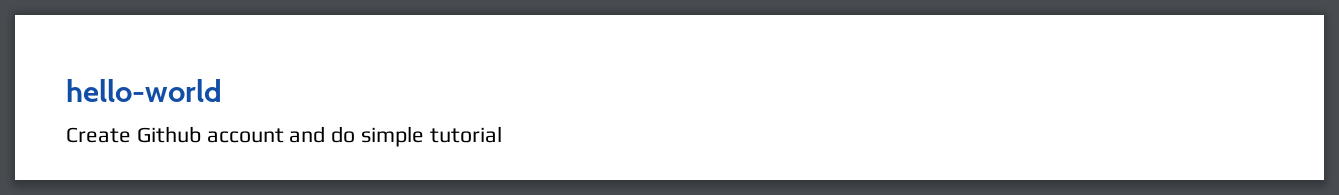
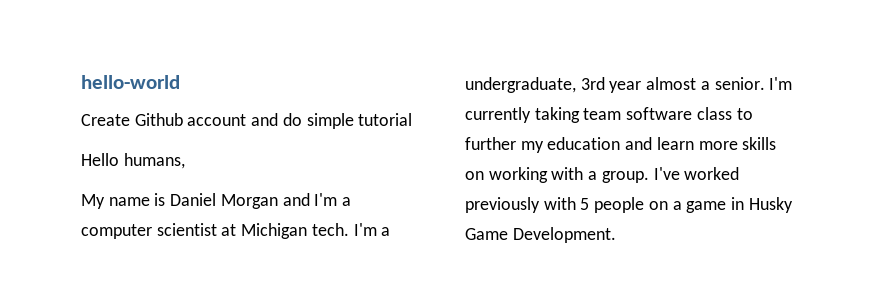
+ Hello humans,
+ My name is Daniel Morgan and I'm a computer scientist at Michigan tech. I'm a undergraduate, 3rd year almost a senior. I'm currently taking team software class to further my education and learn more skills on working with a group. I've worked previously with 5 people on a game in Husky Game Development.

